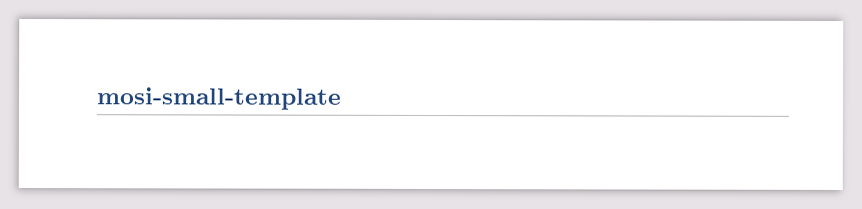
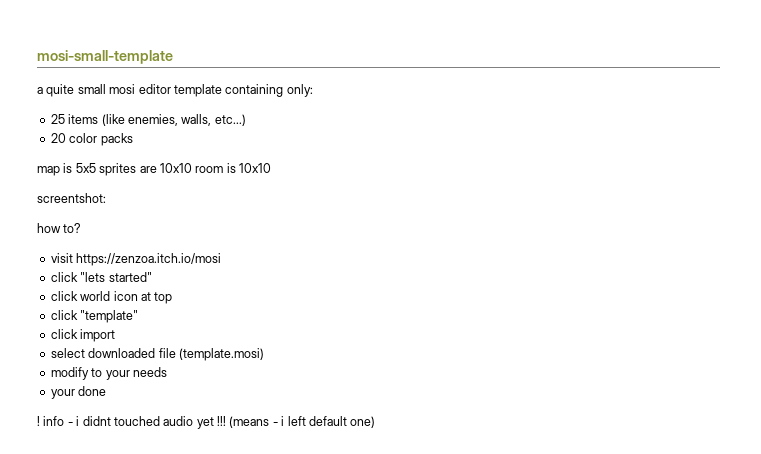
+ a quite small mosi editor template containing only:
+ 25 items (like enemies, walls, etc...)
+ 20 color packs
+ map is 5x5 sprites are 10x10 room is 10x10
+ screentshot:
+ how to?
+ visit https://zenzoa.itch.io/mosi
+ click "lets started"
+ click world icon at top
+ click "template"
+ click import
+ select downloaded file (template.mosi)
+ modify to your needs
+ your done
+ ! info - i didnt touched audio yet !!! (means - i left default one)

